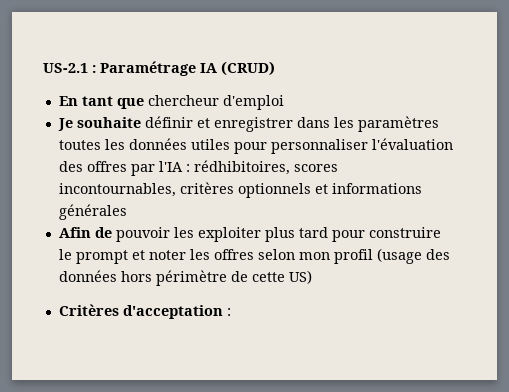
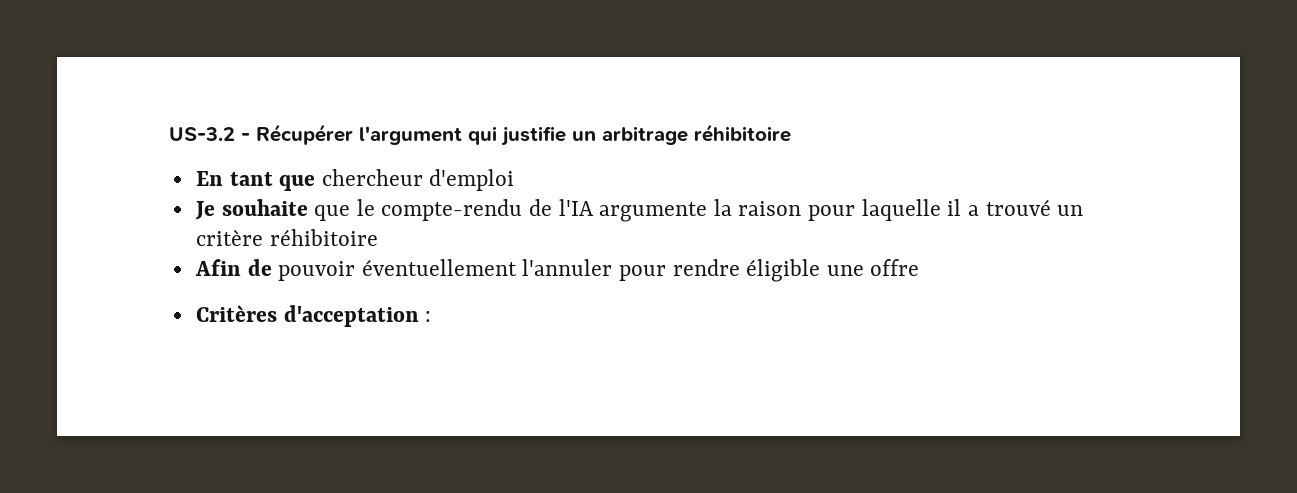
- US-2.1 : Paramétrage IA (CRUD)
+ US-3.2 - Récupérer l'argument qui justifie un arbitrage réhibitoire
- Je souhaite définir et enregistrer dans les paramètres toutes les données utiles pour personnaliser l'évaluation des offres par l'IA : rédhibitoires, scores incontournables, critères optionnels et informations générales
- Afin de pouvoir les exploiter plus tard pour construire le prompt et noter les offres selon mon profil (usage des données hors périmètre de cette US)
+ Je souhaite que le compte-rendu de l'IA argumente la raison pour laquelle il a trouvé un critère réhibitoire
+ Afin de pouvoir éventuellement l'annuler pour rendre éligible une offre

